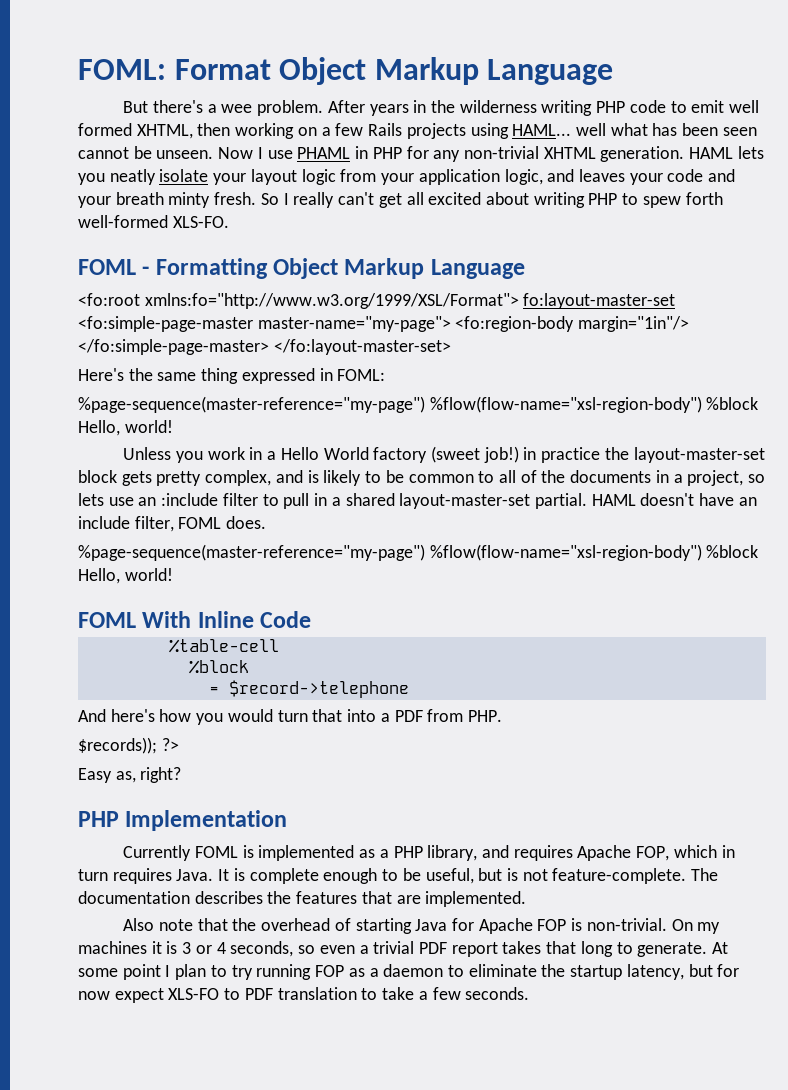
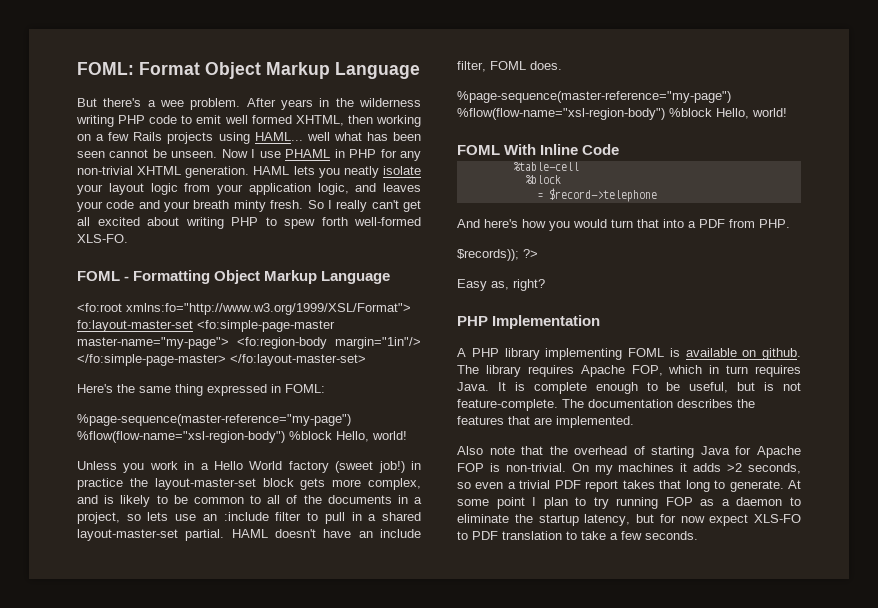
- Unless you work in a Hello World factory (sweet job!) in practice the layout-master-set block gets pretty complex, and is likely to be common to all of the documents in a project, so lets use an :include filter to pull in a shared layout-master-set partial.
+ Unless you work in a Hello World factory (sweet job!) in practice the layout-master-set block gets more complex, and is likely to be common to all of the documents in a project, so lets use an :include filter to pull in a shared layout-master-set partial.
- Currently FOML is implemented as a PHP library, and requires Apache FOP, which in turn requires Java.
+ A PHP library implementing FOML is available on github. The library requires Apache FOP, which in turn requires Java.
- On my machines it is 3 or 4 seconds, so even a trivial PDF report takes that long to generate.
+ On my machines it adds >2 seconds, so even a trivial PDF report takes that long to generate.

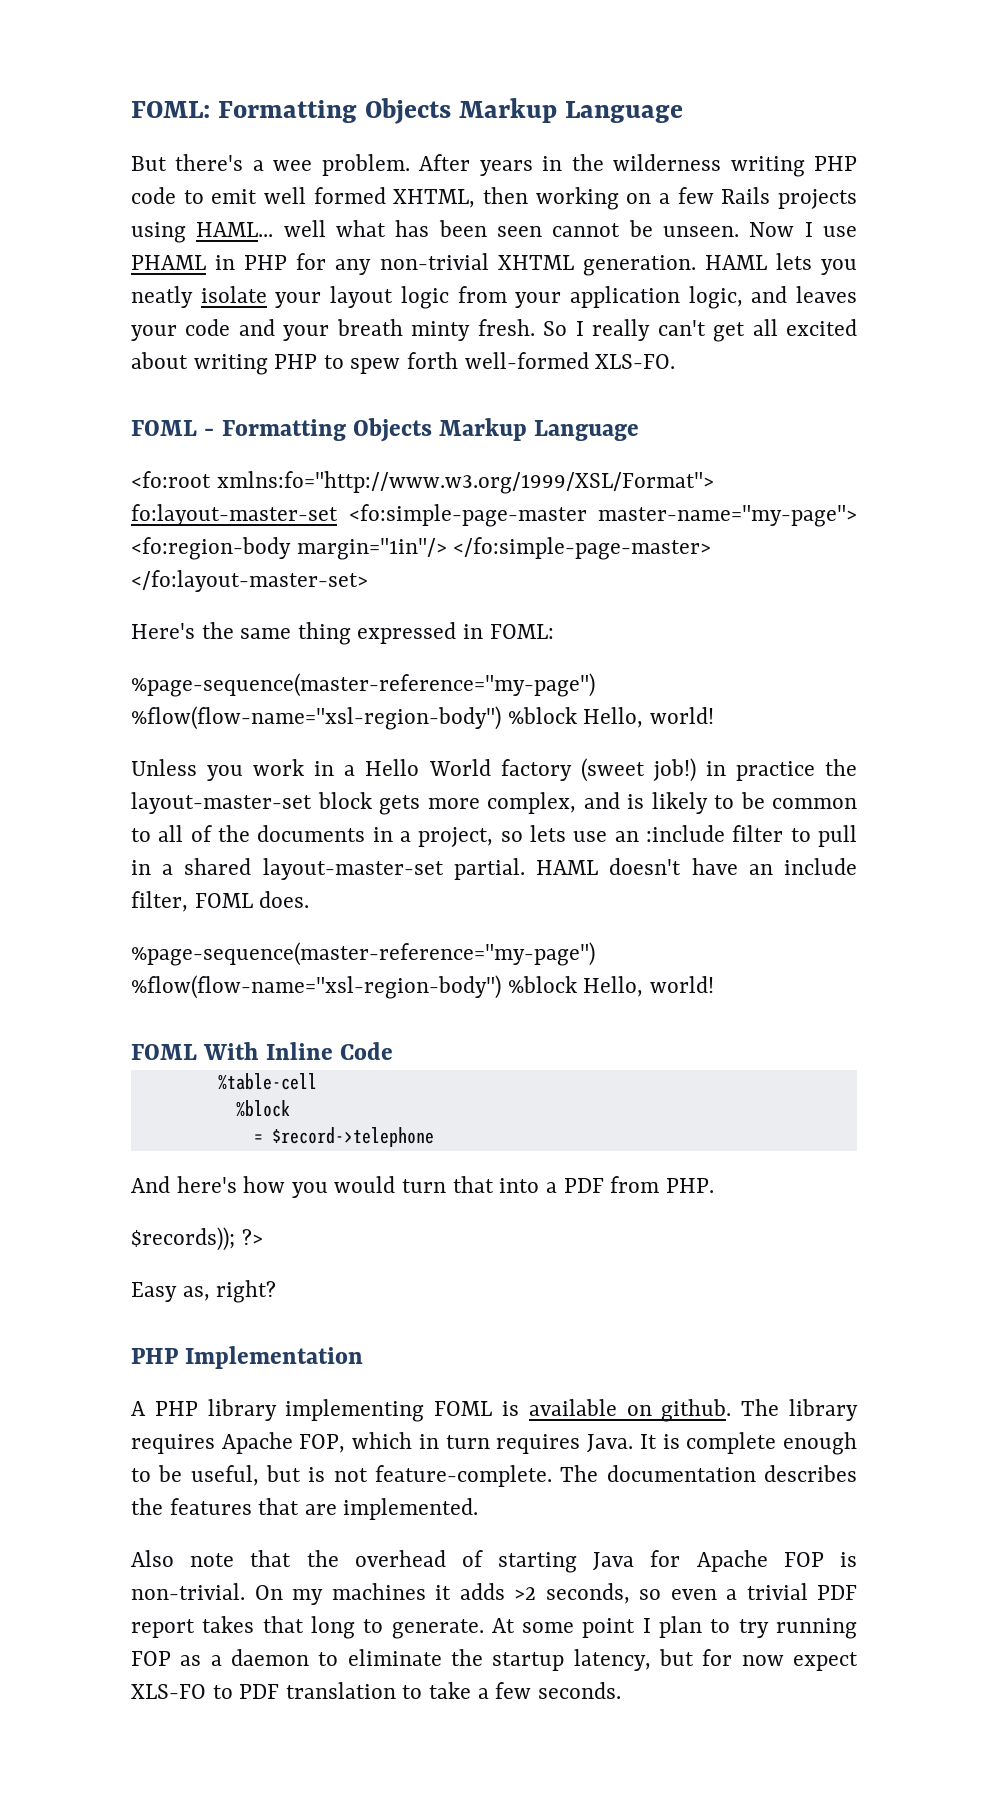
- FOML: Format Object Markup Language
+ FOML: Formatting Objects Markup Language
- FOML - Formatting Object Markup Language
+ FOML - Formatting Objects Markup Language

